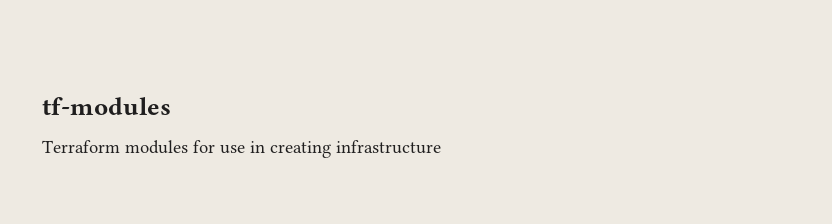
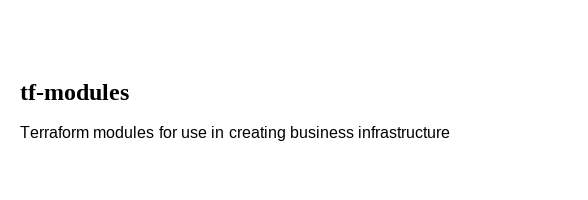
- Terraform modules for use in creating infrastructure
+ Terraform modules for use in creating business infrastructure

